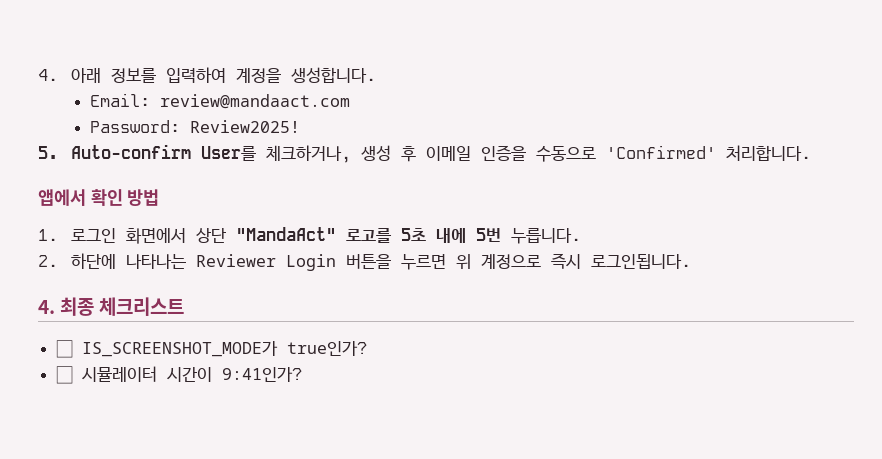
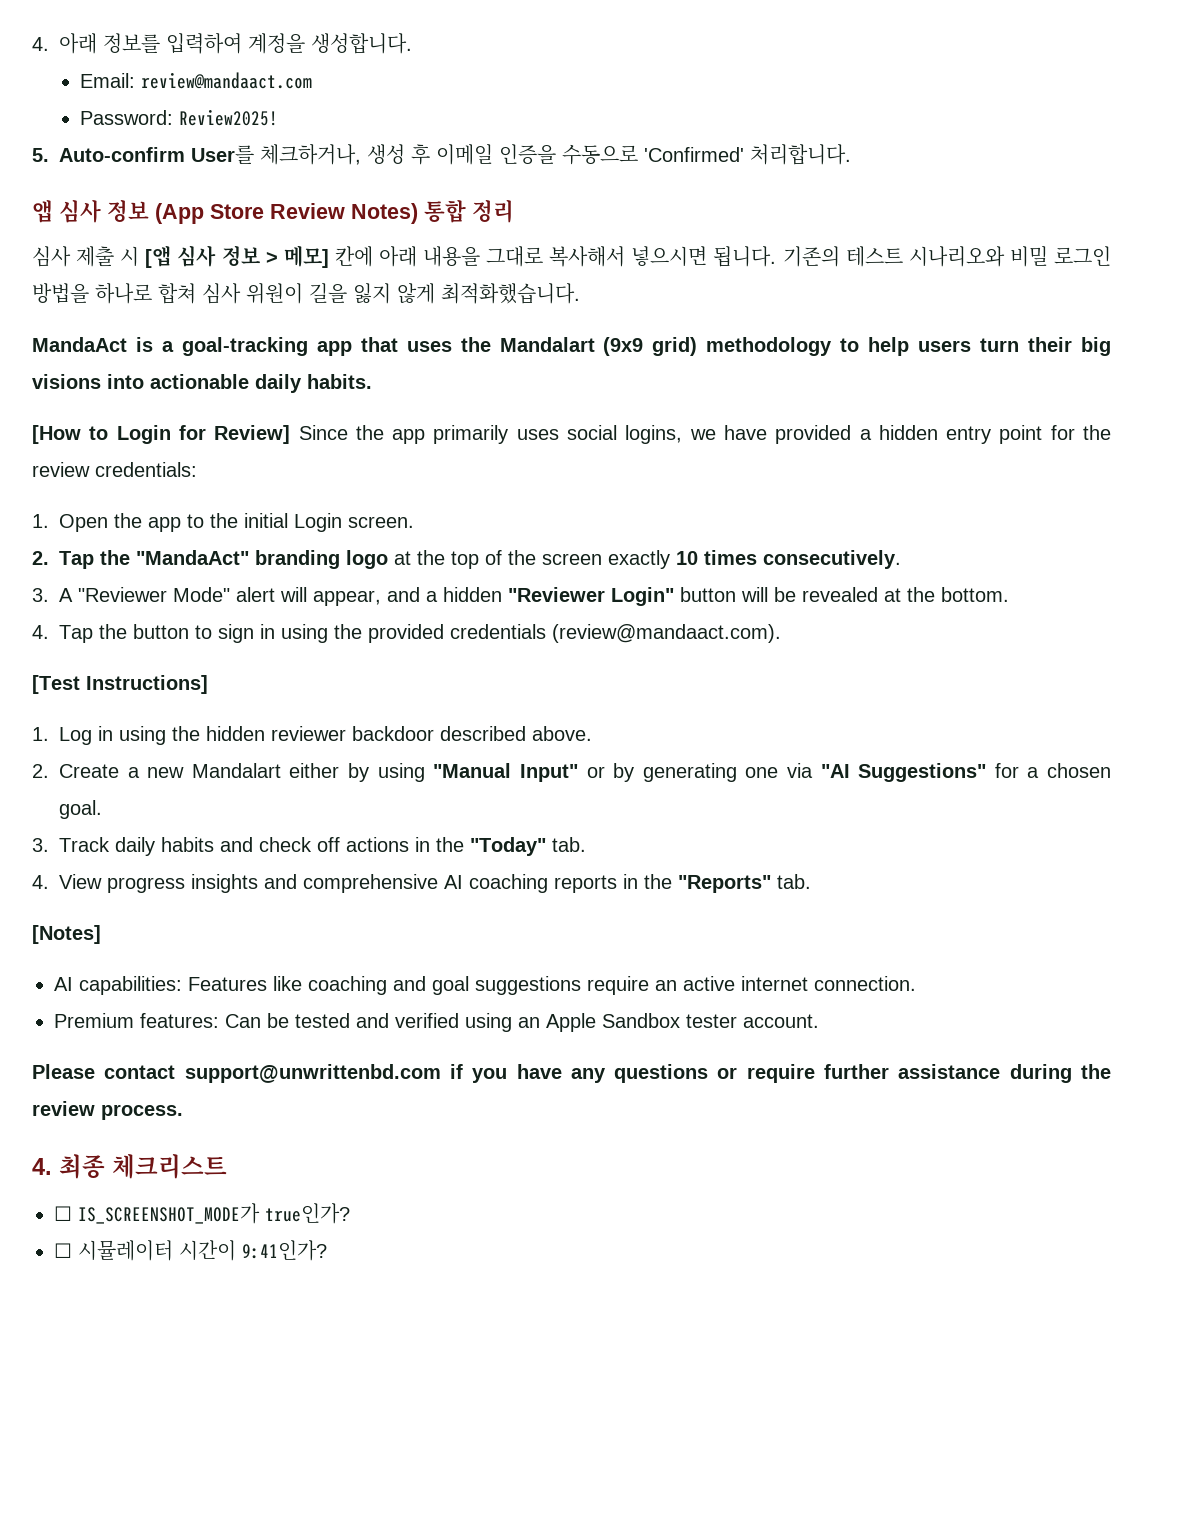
- 앱에서 확인 방법
- 1. 로그인 화면에서 상단 "MandaAct" 로고를 5초 내에 5번 누릅니다.
- 2. 하단에 나타나는 Reviewer Login 버튼을 누르면 위 계정으로 즉시 로그인됩니다.
+ 앱 심사 정보 (App Store Review Notes) 통합 정리
+ 심사 제출 시 [앱 심사 정보 > 메모] 칸에 아래 내용을 그대로 복사해서 넣으시면 됩니다. 기존의 테스트 시나리오와 비밀 로그인 방법을 하나로 합쳐 심사 위원이 길을 잃지 않게 최적화했습니다.
+ MandaAct is a goal-tracking app that uses the Mandalart (9x9 grid) methodology to help users turn their big visions into actionable daily habits.
+ [How to Login for Review] Since the app primarily uses social logins, we have provided a hidden entry point for the review credentials:
+ 1. Open the app to the initial Login screen.
+ 2. Tap the "MandaAct" branding logo at the top of the screen exactly 10 times consecutively.
+ 3. A "Reviewer Mode" alert will appear, and a hidden "Reviewer Login" button will be revealed at the bottom.
+ 4. Tap the button to sign in using the provided credentials (review@mandaact.com).
+ [Test Instructions]
+ 1. Log in using the hidden reviewer backdoor described above.
+ 2. Create a new Mandalart either by using "Manual Input" or by generating one via "AI Suggestions" for a chosen goal.
+ 3. Track daily habits and check off actions in the "Today" tab.
+ 4. View progress insights and comprehensive AI coaching reports in the "Reports" tab.
+ [Notes]
+ AI capabilities: Features like coaching and goal suggestions require an active internet connection.
+ Premium features: Can be tested and verified using an Apple Sandbox tester account.
+ Please contact support@unwrittenbd.com if you have any questions or require further assistance during the review process.

